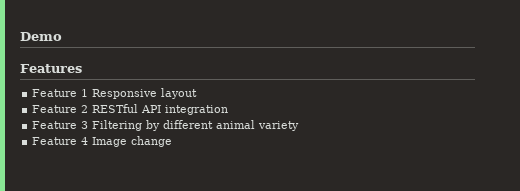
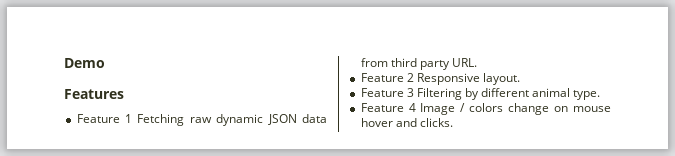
- Feature 1 Responsive layout
+ Feature 1 Fetching raw dynamic JSON data from third party URL.
- Feature 2 RESTful API integration
+ Feature 2 Responsive layout.
- Feature 3 Filtering by different animal variety
+ Feature 3 Filtering by different animal type.
- Feature 4 Image change
+ Feature 4 Image / colors change on mouse hover and clicks.

